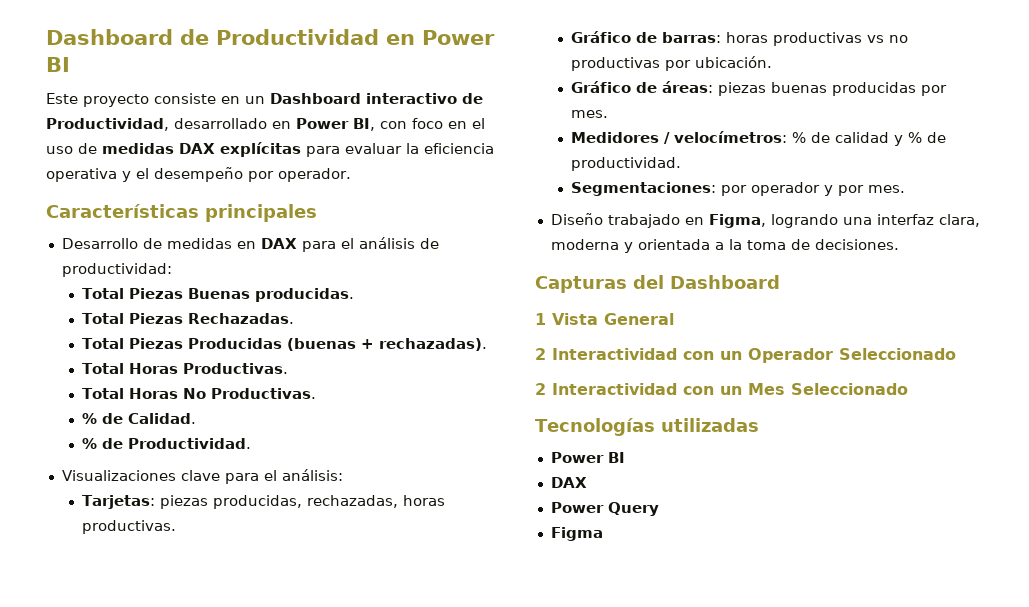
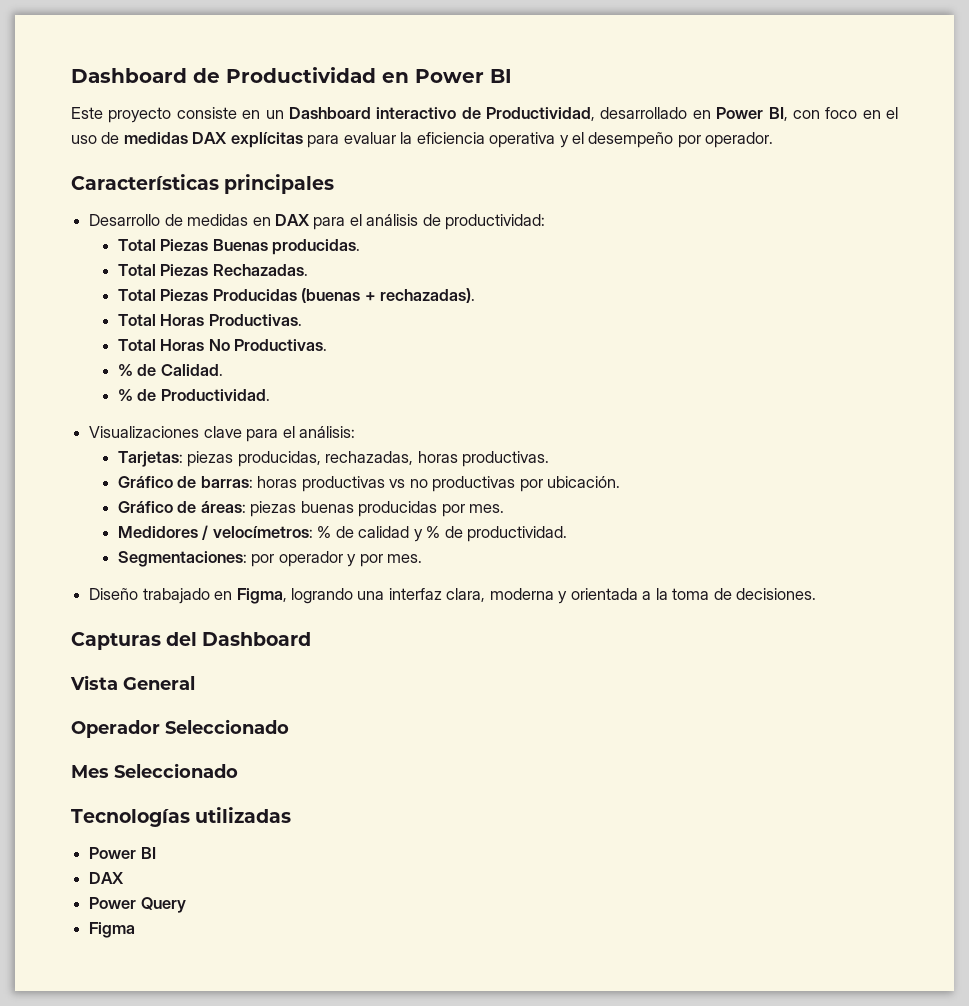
- 1 Vista General
+ Vista General
- 2 Interactividad con un Operador Seleccionado
- 2 Interactividad con un Mes Seleccionado
+ Operador Seleccionado
+ Mes Seleccionado

